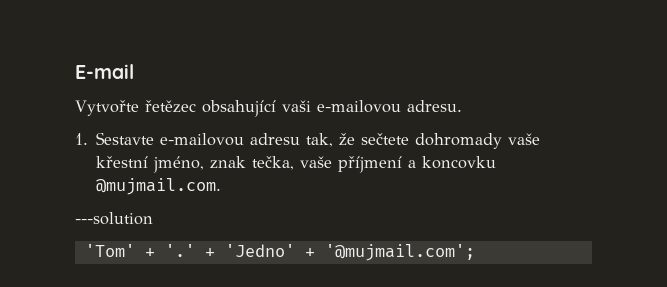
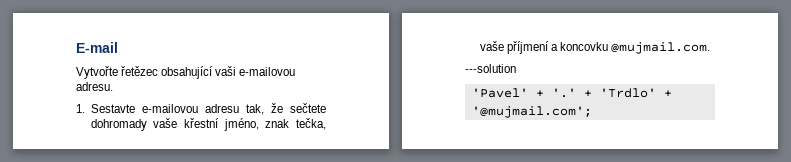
- 'Tom' + '.'
+ 'Pavel' + '.'
- + 'Jedno' + '@mujmail.com';
+ + 'Trdlo' + '@mujmail.com';

